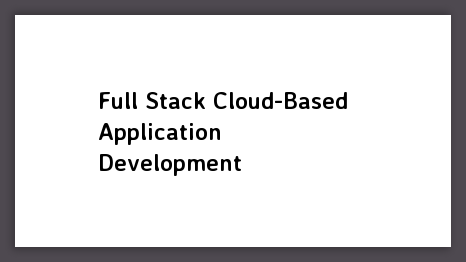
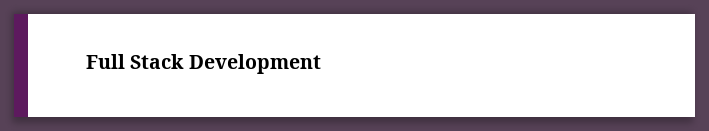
- Full Stack Cloud-Based Application Development
+ Full Stack Development

